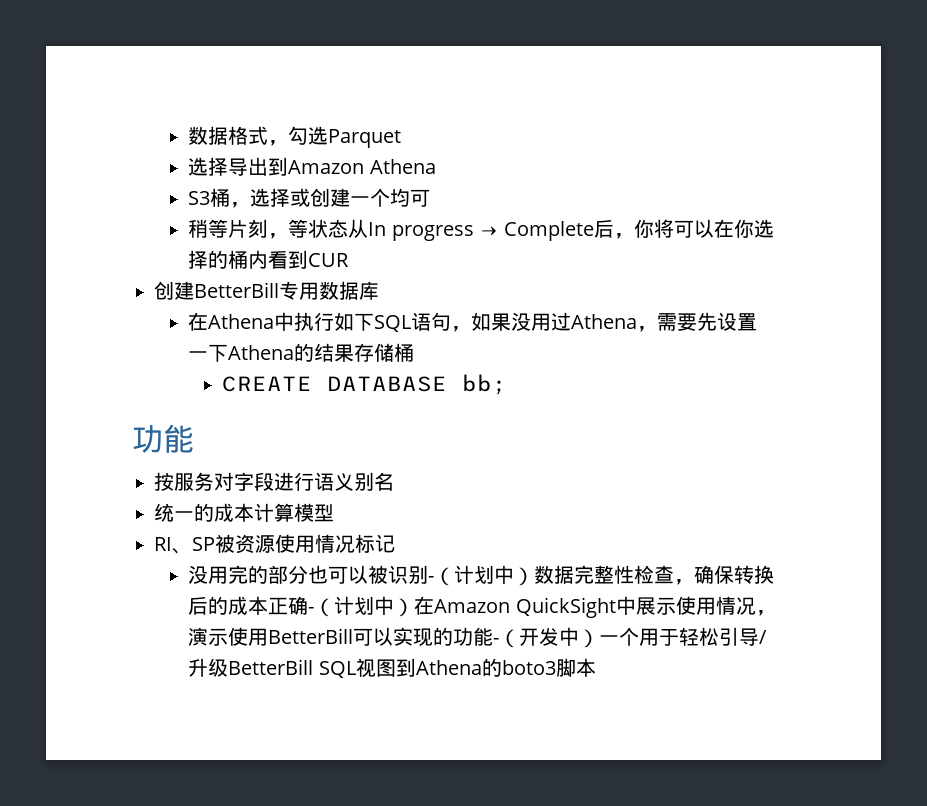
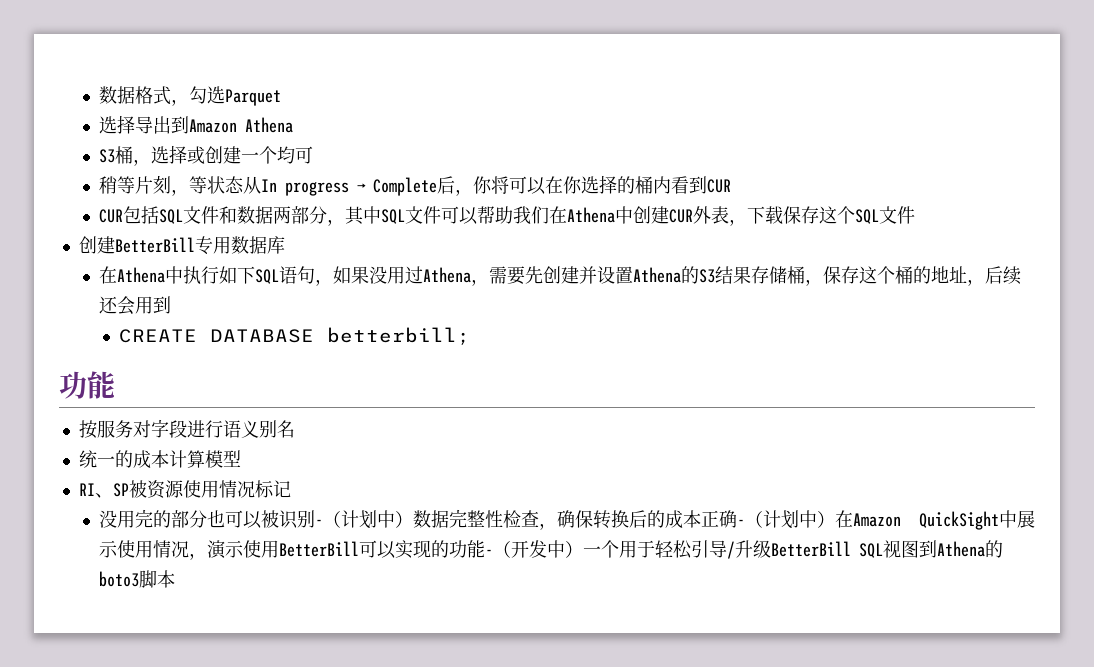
+ CUR包括SQL文件和数据两部分，其中SQL文件可以帮助我们在Athena中创建CUR外表，下载保存这个SQL文件
- 在Athena中执行如下SQL语句，如果没用过Athena，需要先设置一下Athena的结果存储桶
+ 在Athena中执行如下SQL语句，如果没用过Athena，需要先创建并设置Athena的S3结果存储桶，保存这个桶的地址，后续还会用到
- CREATE DATABASE bb;
+ CREATE DATABASE betterbill;

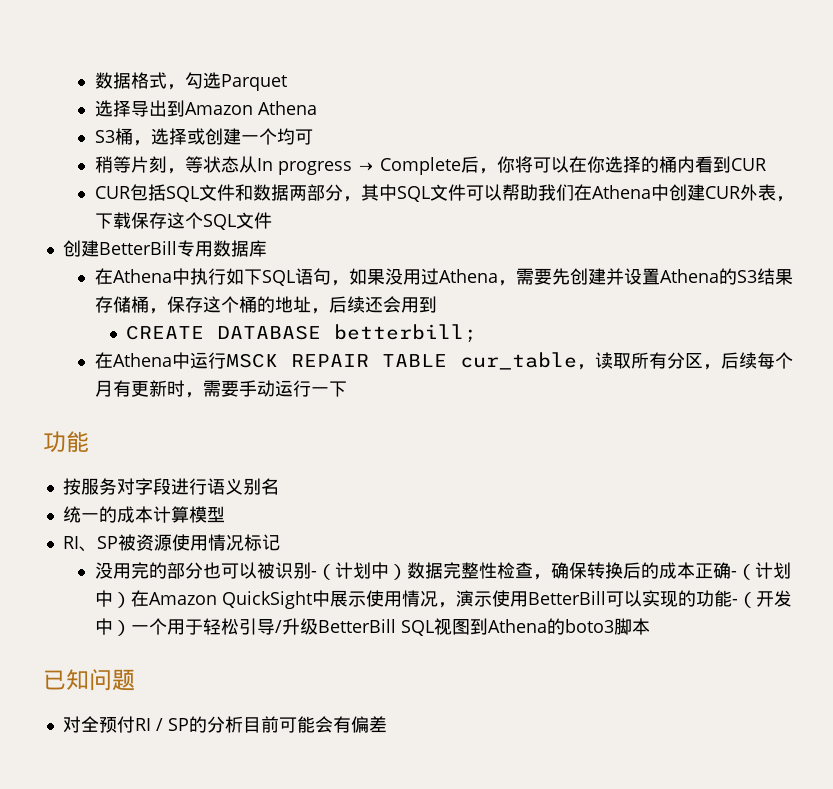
+ 在Athena中运行MSCK REPAIR TABLE cur_table，读取所有分区，后续每个月有更新时，需要手动运行一下
+ 已知问题
+ 对全预付RI / SP的分析目前可能会有偏差

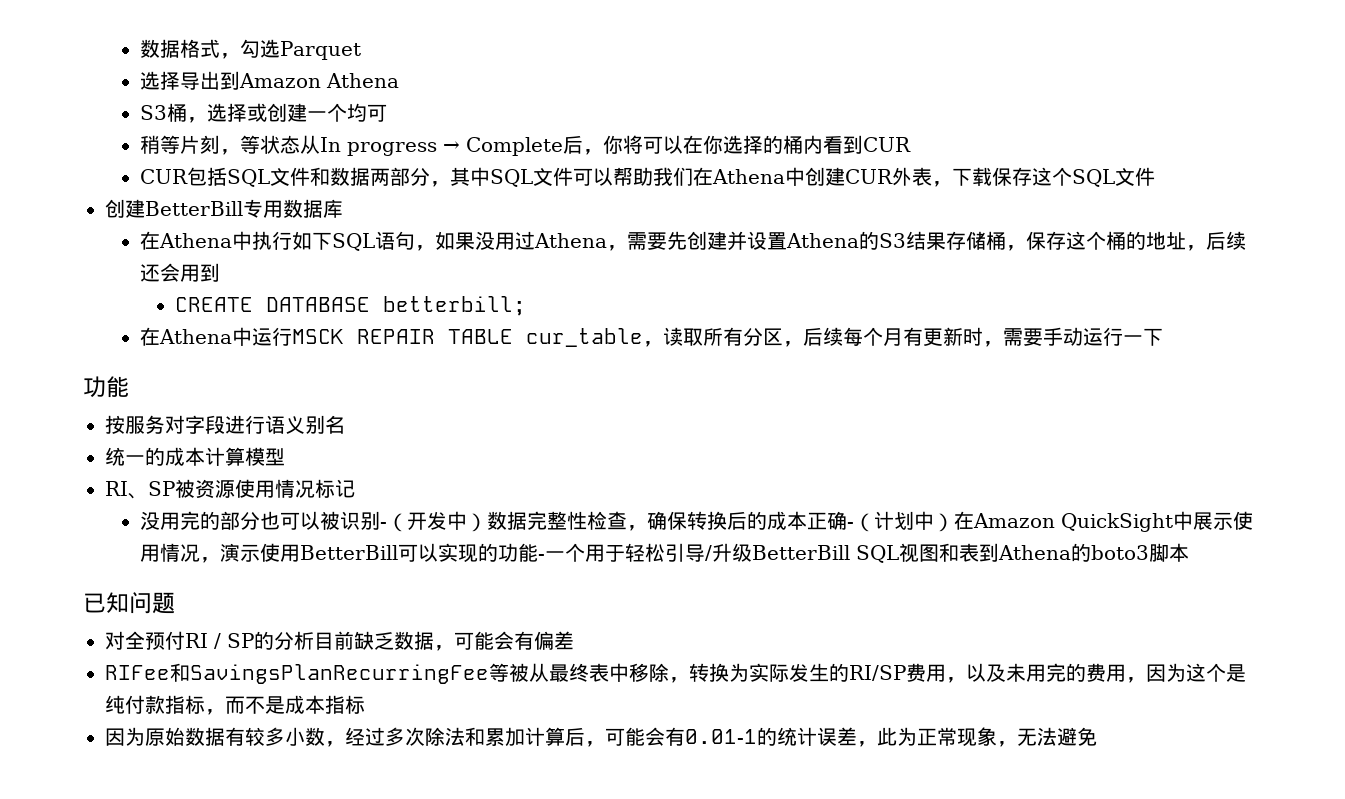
- 没用完的部分也可以被识别-（计划中）数据完整性检查，确保转换后的成本正确-（计划中）在Amazon QuickSight中展示使用情况，演示使用BetterBill可以实现的功能-（开发中）一个用于轻松引导/升级BetterBill SQL视图到Athena的boto3脚本
+ 没用完的部分也可以被识别-（开发中）数据完整性检查，确保转换后的成本正确-（计划中）在Amazon QuickSight中展示使用情况，演示使用BetterBill可以实现的功能-一个用于轻松引导/升级BetterBill SQL视图和表到Athena的boto3脚本
- 对全预付RI / SP的分析目前可能会有偏差
+ 对全预付RI / SP的分析目前缺乏数据，可能会有偏差
+ RIFee和SavingsPlanRecurringFee等被从最终表中移除，转换为实际发生的RI/SP费用，以及未用完的费用，因为这个是纯付款指标，而不是成本指标
+ 因为原始数据有较多小数，经过多次除法和累加计算后，可能会有0.01-1的统计误差，此为正常现象，无法避免

